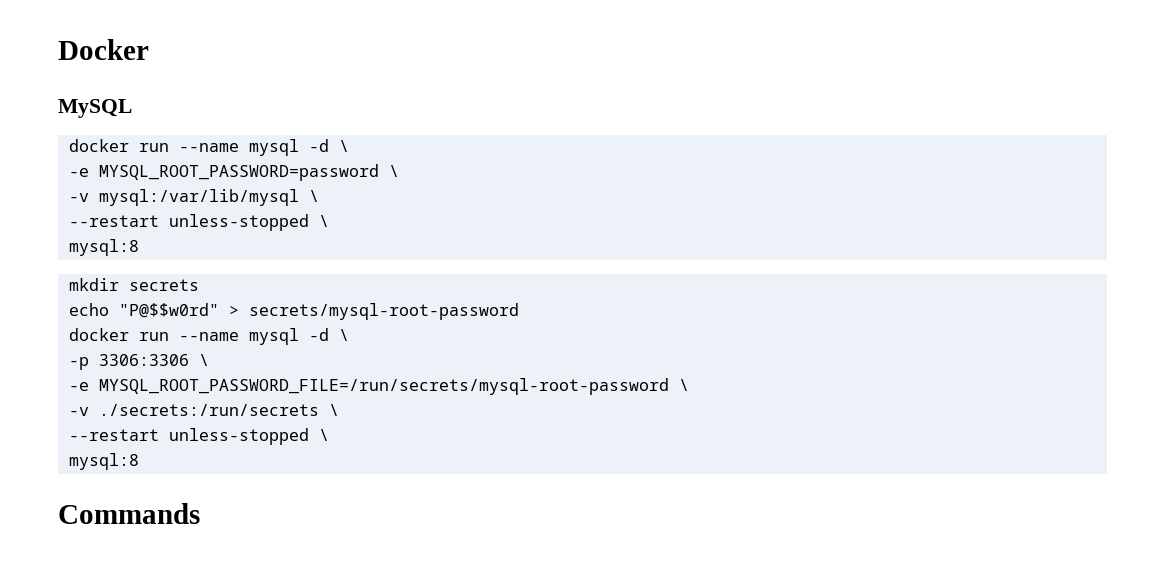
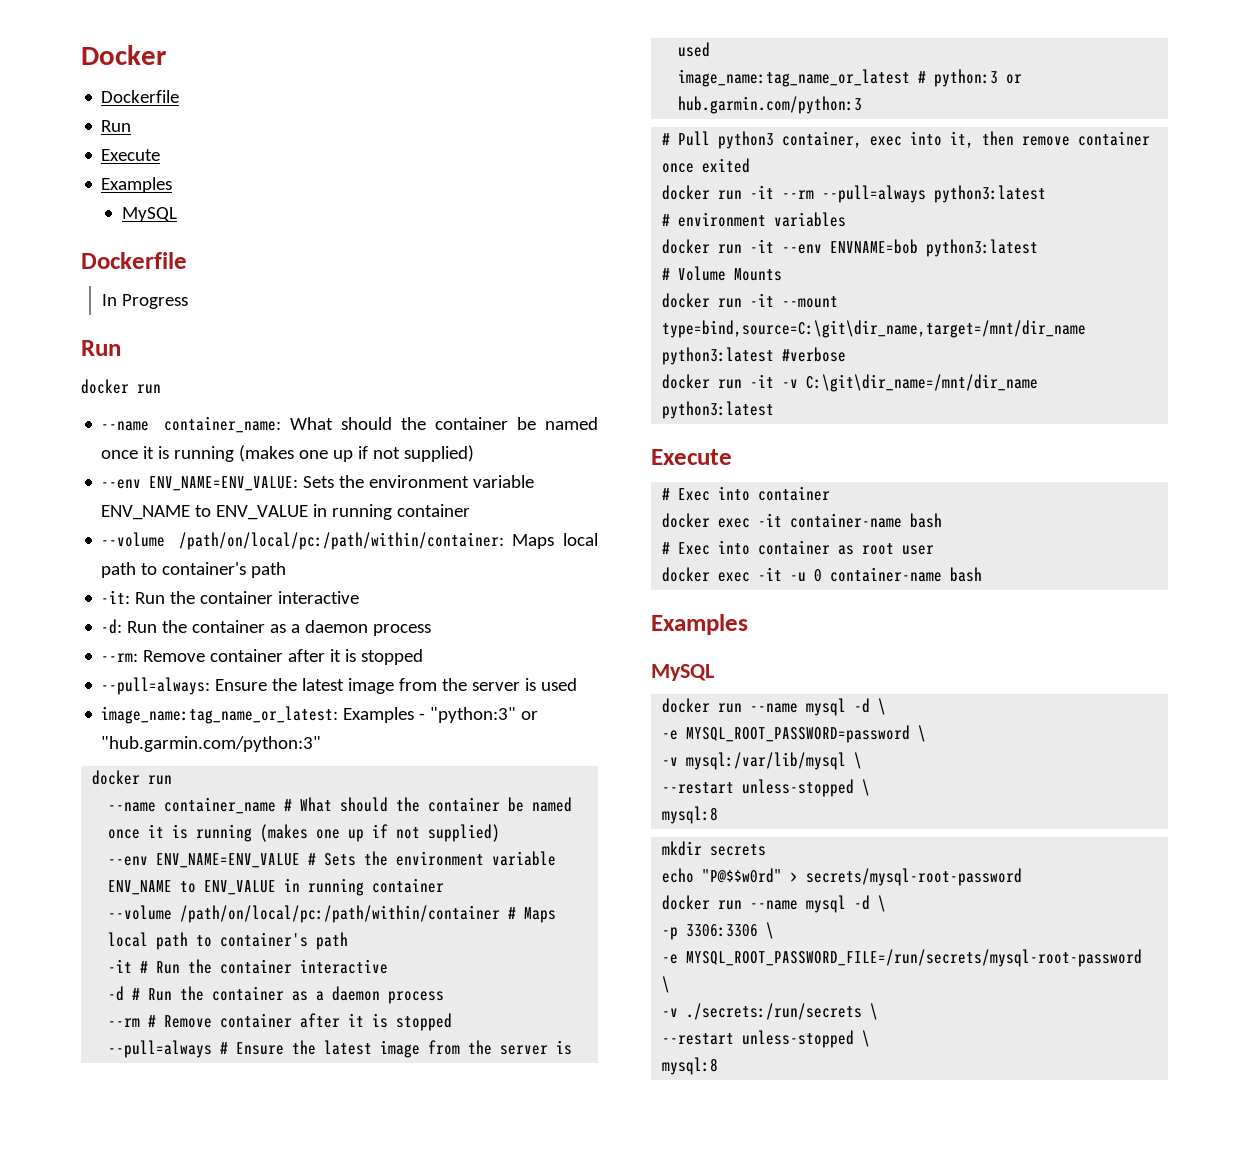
  Docker
+ Dockerfile
+ Run
+ Execute
+ Examples
+ MySQL
+ Dockerfile
+ In Progress
+ Run
+ docker run
+ --name container_name: What should the container be named once it is running (makes one up if not supplied)
+ --env ENV_NAME=ENV_VALUE: Sets the environment variable ENV_NAME to ENV_VALUE in running container
+ --volume /path/on/local/pc:/path/within/container: Maps local path to container's path
+ -it: Run the container interactive
+ -d: Run the container as a daemon process
+ --rm: Remove container after it is stopped
+ --pull=always: Ensure the latest image from the server is used
+ image_name:tag_name_or_latest: Examples - "python:3" or "hub.garmin.com/python:3"
+ docker run
+ --name container_name # What should the container be named once it is running (makes one up if not supplied)
+ --env ENV_NAME=ENV_VALUE # Sets the environment variable ENV_NAME to ENV_VALUE in running container
+ --volume /path/on/local/pc:/path/within/container # Maps local path to container's path
+ -it # Run the container interactive
+ -d # Run the container as a daemon process
+ --rm # Remove container after it is stopped
+ --pull=always # Ensure the latest image from the server is used
+ image_name:tag_name_or_latest # python:3 or hub.garmin.com/python:3
+ # Pull python3 container, exec into it, then remove container once exited
+ docker run -it --rm --pull=always python3:latest
+ # environment variables
+ docker run -it --env ENVNAME=bob python3:latest
+ # Volume Mounts
+ docker run -it --mount type=bind,source=C:\git\dir_name,target=/mnt/dir_name python3:latest #verbose
+ docker run -it -v C:\git\dir_name=/mnt/dir_name python3:latest
+ Execute
+ # Exec into container
+ docker exec -it container-name bash
+ # Exec into container as root user
+ docker exec -it -u 0 container-name bash
+ Examples
- Commands

